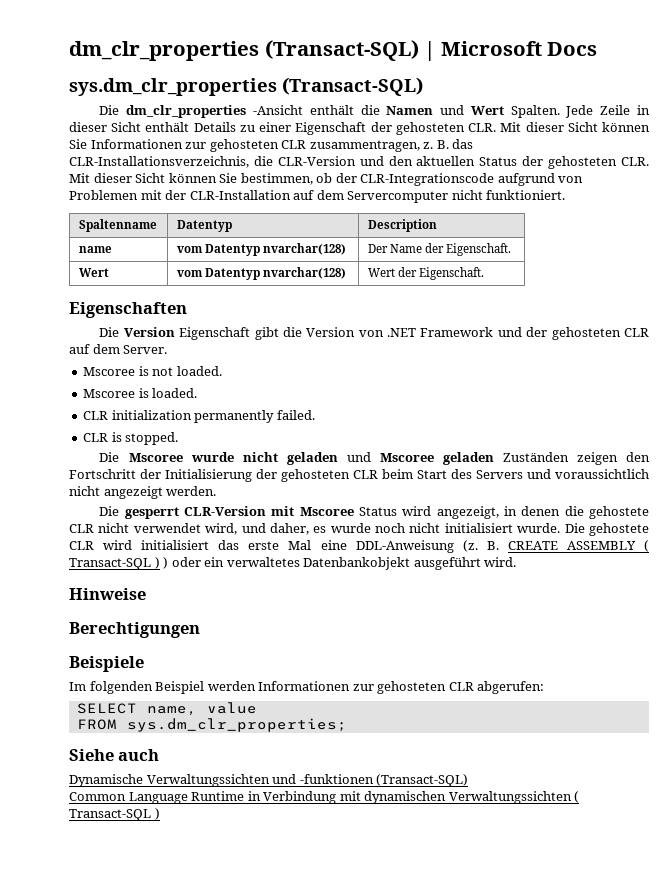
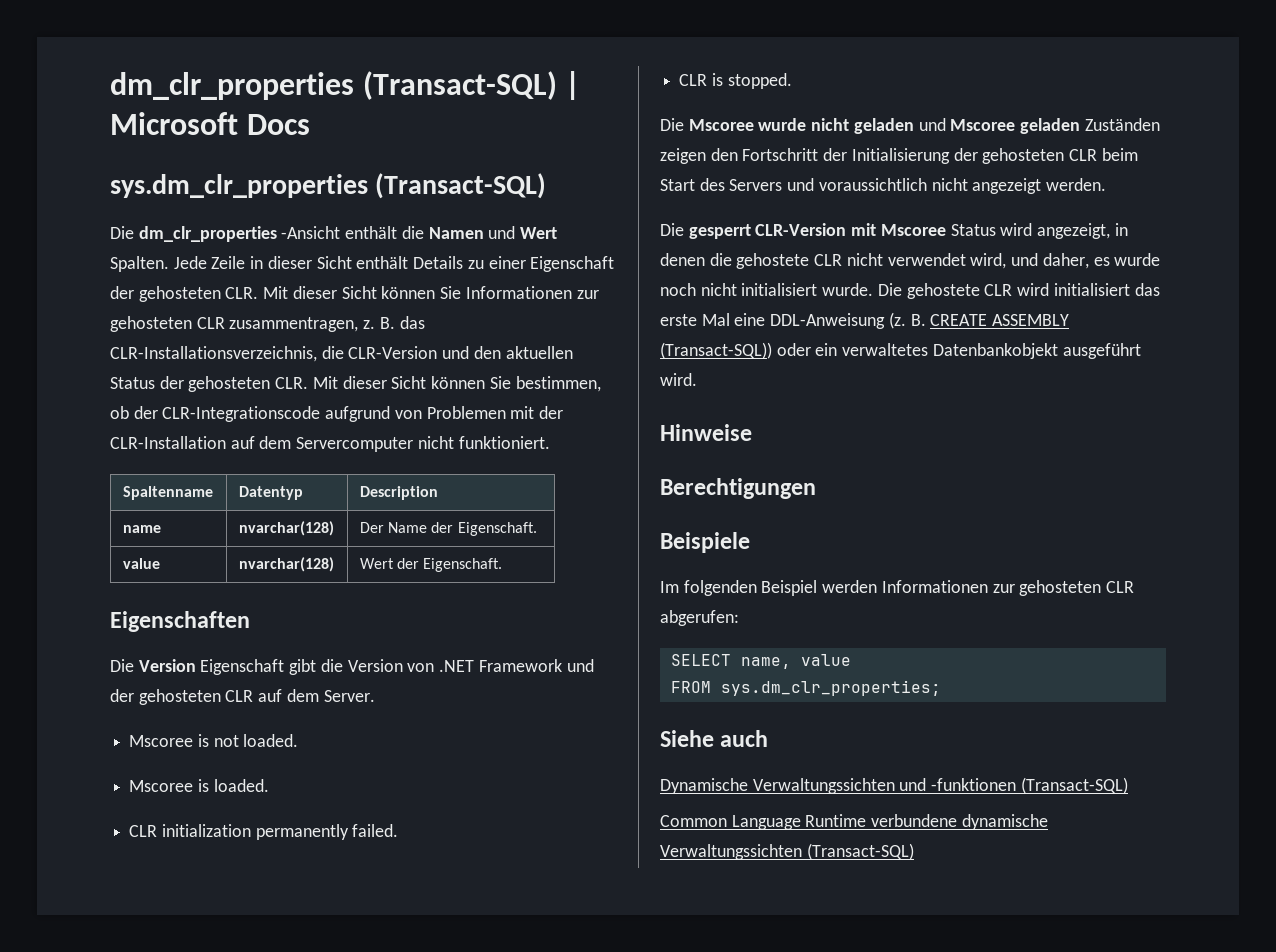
- name | vom Datentyp nvarchar(128) | Der Name der Eigenschaft.
+ name | nvarchar(128) | Der Name der Eigenschaft.
- Wert | vom Datentyp nvarchar(128) | Wert der Eigenschaft.
+ value | nvarchar(128) | Wert der Eigenschaft.
- B. CREATE ASSEMBLY ( Transact-SQL ) ) oder ein verwaltetes Datenbankobjekt ausgeführt wird.
+ B. CREATE ASSEMBLY (Transact-SQL)) oder ein verwaltetes Datenbankobjekt ausgeführt wird.
- Common Language Runtime in Verbindung mit dynamischen Verwaltungssichten ( Transact-SQL )
+ Common Language Runtime verbundene dynamische Verwaltungssichten (Transact-SQL)

